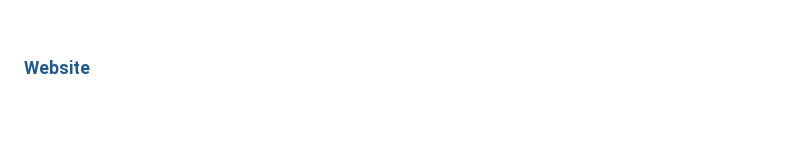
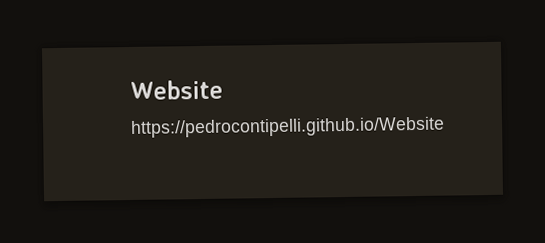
+ https://pedrocontipelli.github.io/Website

